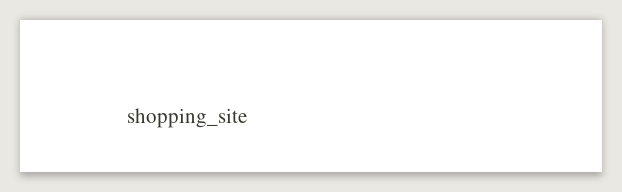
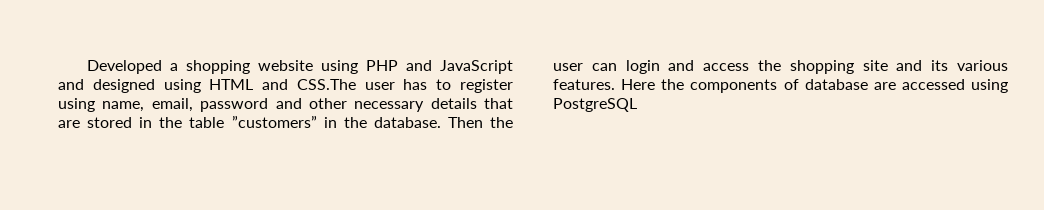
- shopping_site
+ Developed a shopping website using PHP and JavaScript and designed using HTML and CSS.The user has to register using name, email, password and other necessary details that are stored in the table ”customers” in the database. Then the user can login and access the shopping site and its various features. Here the components of database are accessed using PostgreSQL

